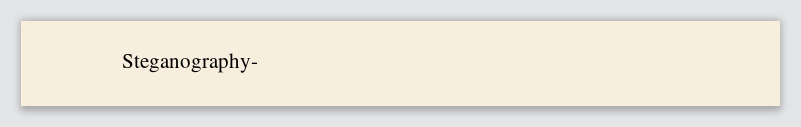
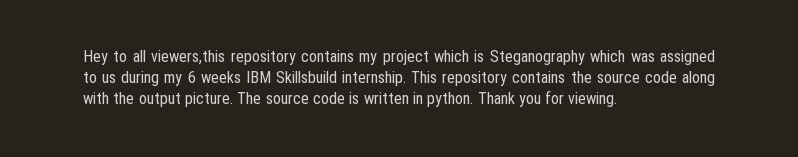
- Steganography-
+ Hey to all viewers,this repository contains my project which is Steganography which was assigned to us during my 6 weeks IBM Skillsbuild internship. This repository contains the source code along with the output picture. The source code is written in python. Thank you for viewing.

